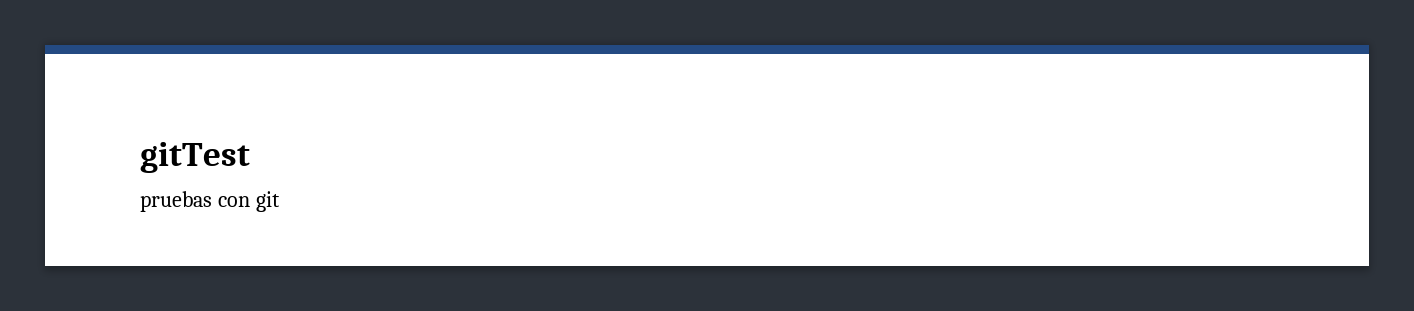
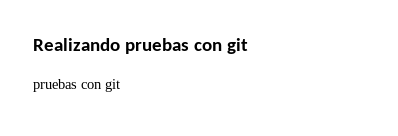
- gitTest
+ Realizando pruebas con git

